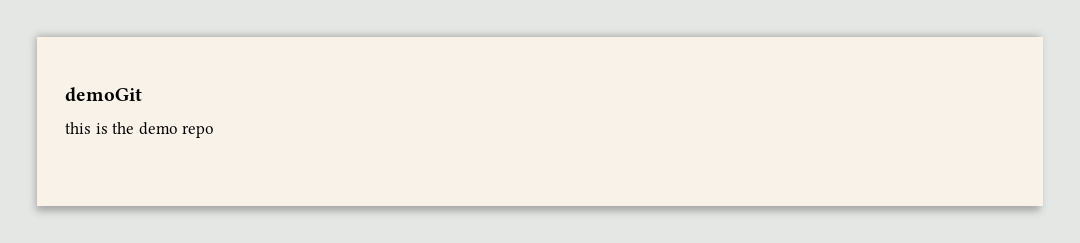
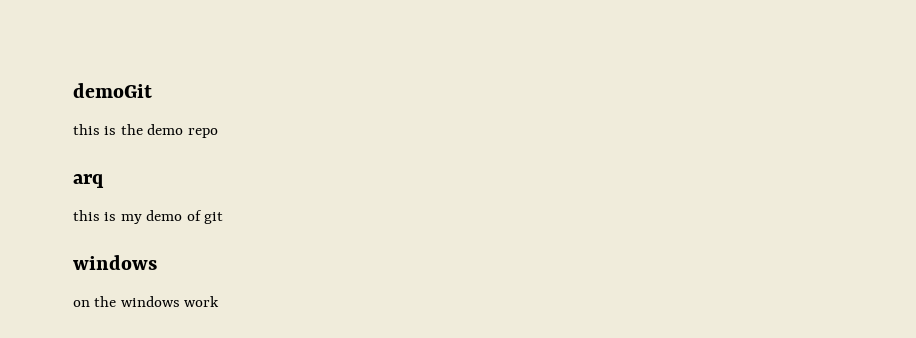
+ arq
+ this is my demo of git
+ windows
+ on the windows work

